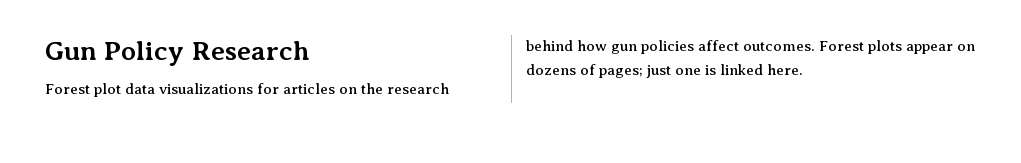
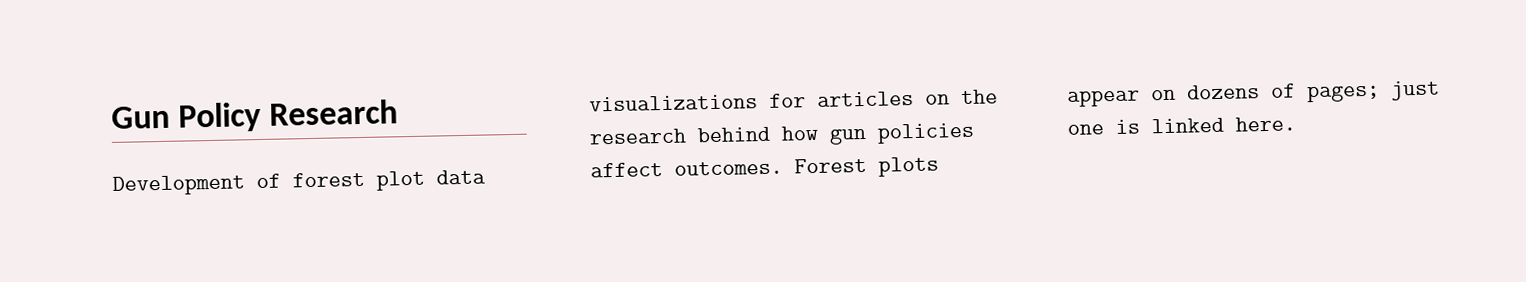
- Forest plot data visualizations for articles on the research behind how gun policies affect outcomes.
+ Development of forest plot data visualizations for articles on the research behind how gun policies affect outcomes.

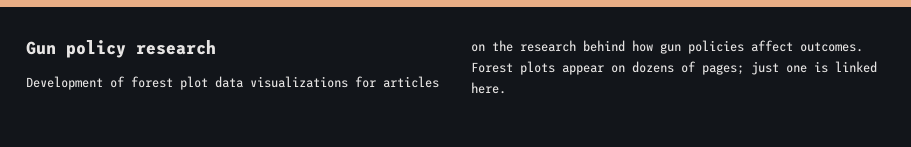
- Gun Policy Research
+ Gun policy research

